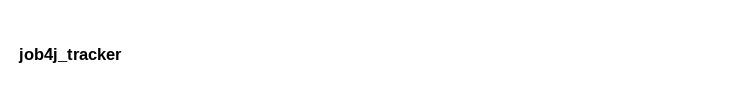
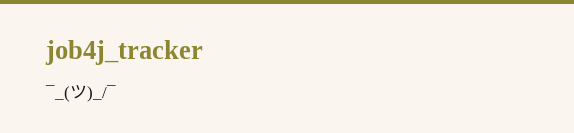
+ ¯_(ツ)_/¯

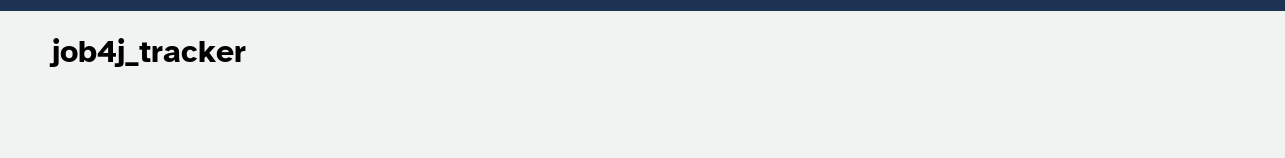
- ¯_(ツ)_/¯

